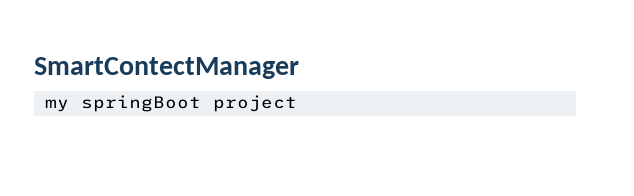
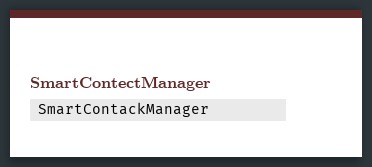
- my springBoot project
+ SmartContackManager

